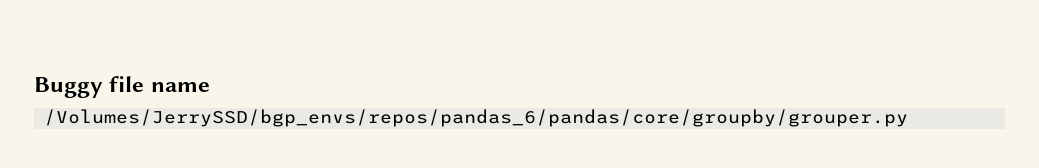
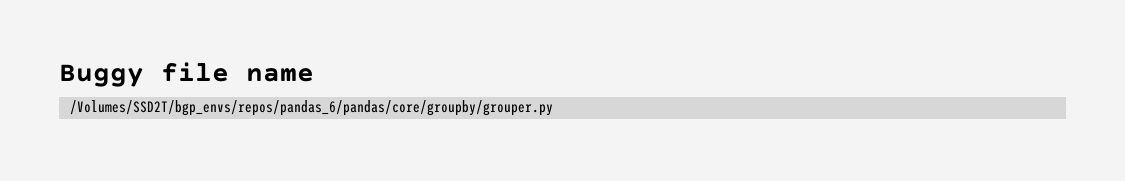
- /Volumes/JerrySSD/bgp_envs/repos/pandas_6/pandas/core/groupby/grouper.py
+ /Volumes/SSD2T/bgp_envs/repos/pandas_6/pandas/core/groupby/grouper.py

